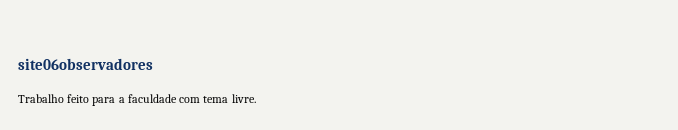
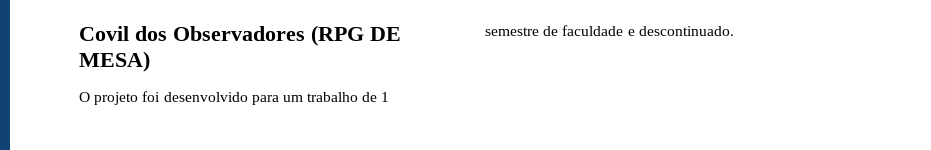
- site06observadores
- Trabalho feito para a faculdade com tema livre.
+ Covil dos Observadores (RPG DE MESA)
+ O projeto foi desenvolvido para um trabalho de 1 semestre de faculdade e descontinuado.

